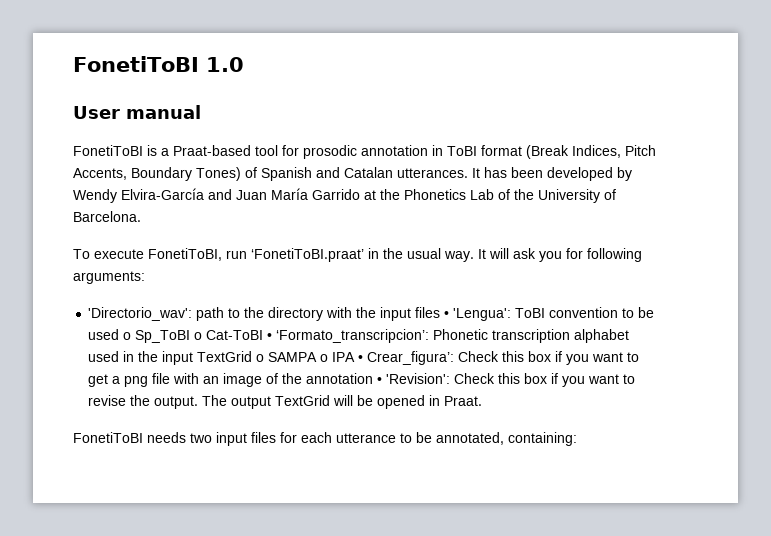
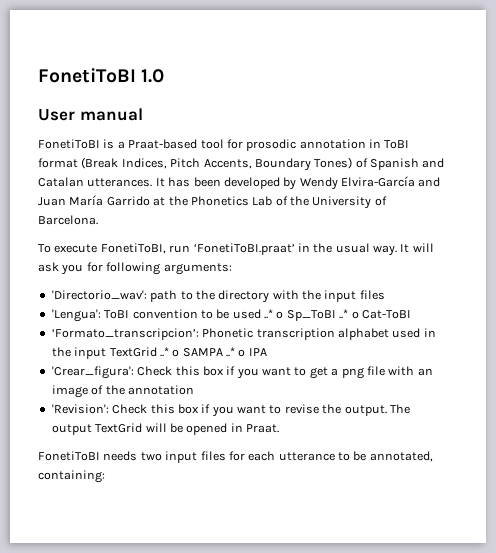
- 'Directorio_wav': path to the directory with the input files • 'Lengua': ToBI convention to be used o Sp_ToBI o Cat-ToBI • ‘Formato_transcripcion’: Phonetic transcription alphabet used in the input TextGrid o SAMPA o IPA • Crear_figura’: Check this box if you want to get a png file with an image of the annotation • 'Revision': Check this box if you want to revise the output.
+ 'Directorio_wav': path to the directory with the input files
+ 'Lengua': ToBI convention to be used ..* o Sp_ToBI ..* o Cat-ToBI
+ ‘Formato_transcripcion’: Phonetic transcription alphabet used in the input TextGrid ..* o SAMPA ..* o IPA
+ 'Crear_figura': Check this box if you want to get a png file with an image of the annotation
+ 'Revision': Check this box if you want to revise the output.

